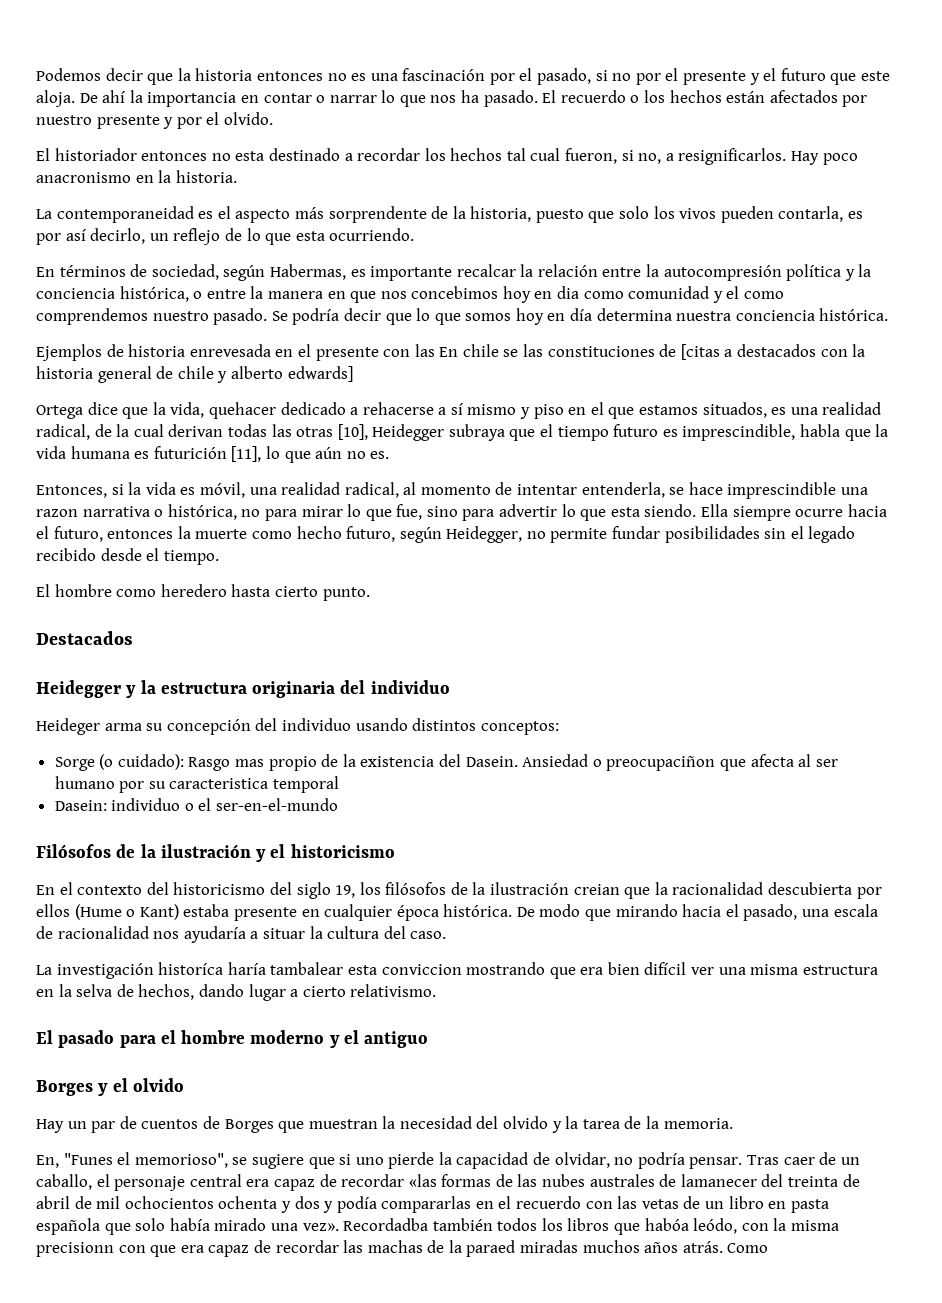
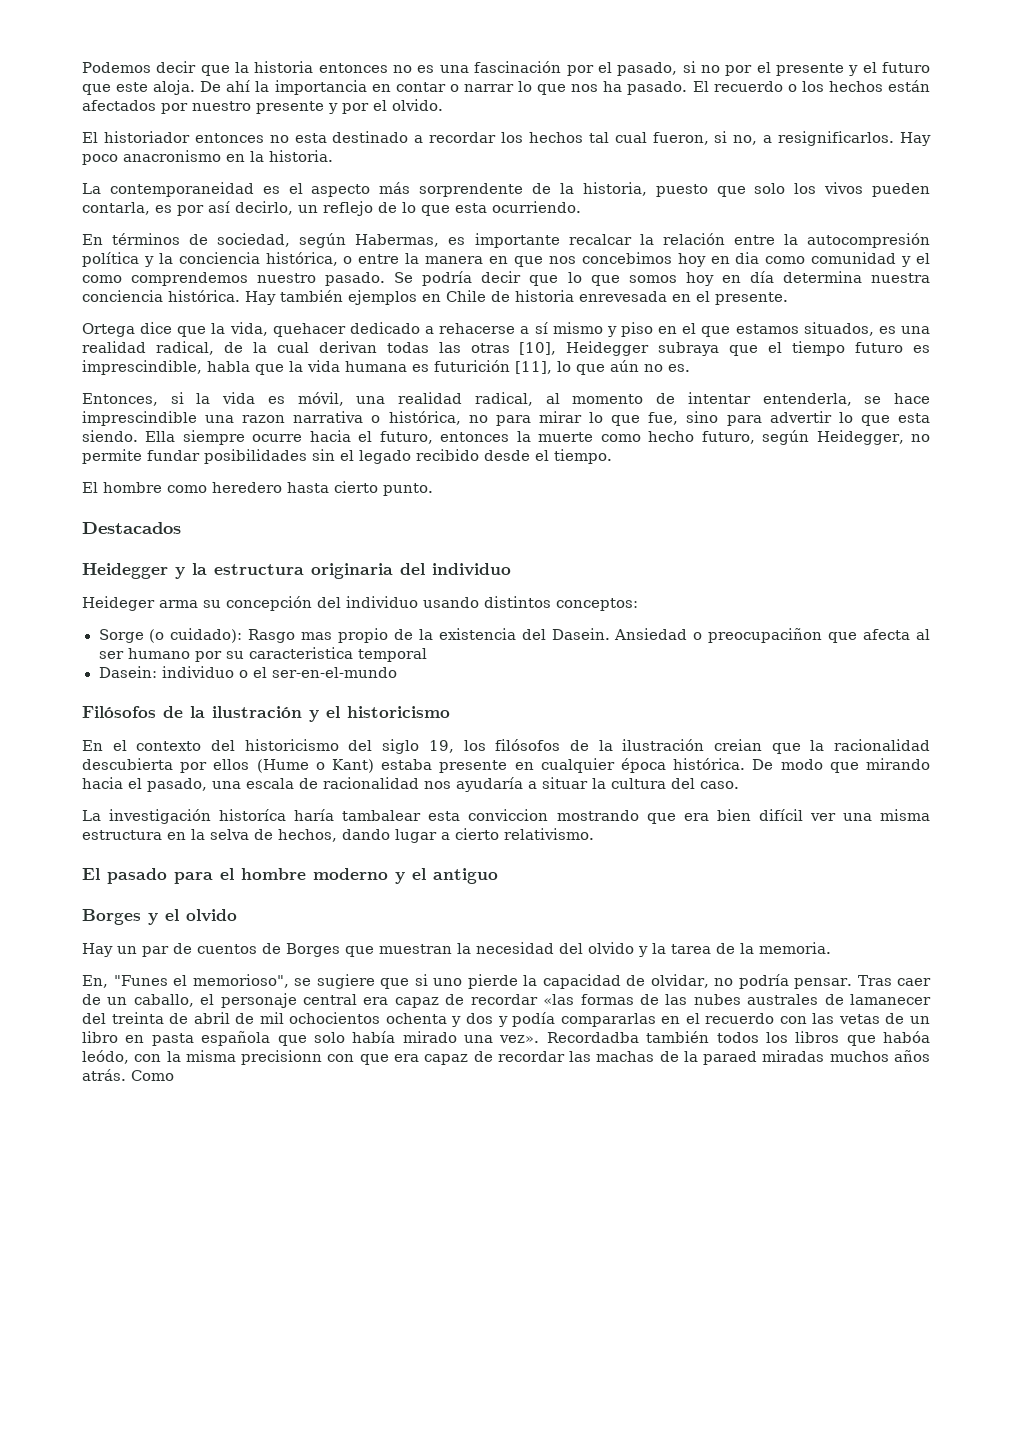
- Se podría decir que lo que somos hoy en día determina nuestra conciencia histórica.
- Ejemplos de historia enrevesada en el presente con las En chile se las constituciones de [citas a destacados con la historia general de chile y alberto edwards]
+ Se podría decir que lo que somos hoy en día determina nuestra conciencia histórica. Hay también ejemplos en Chile de historia enrevesada en el presente.

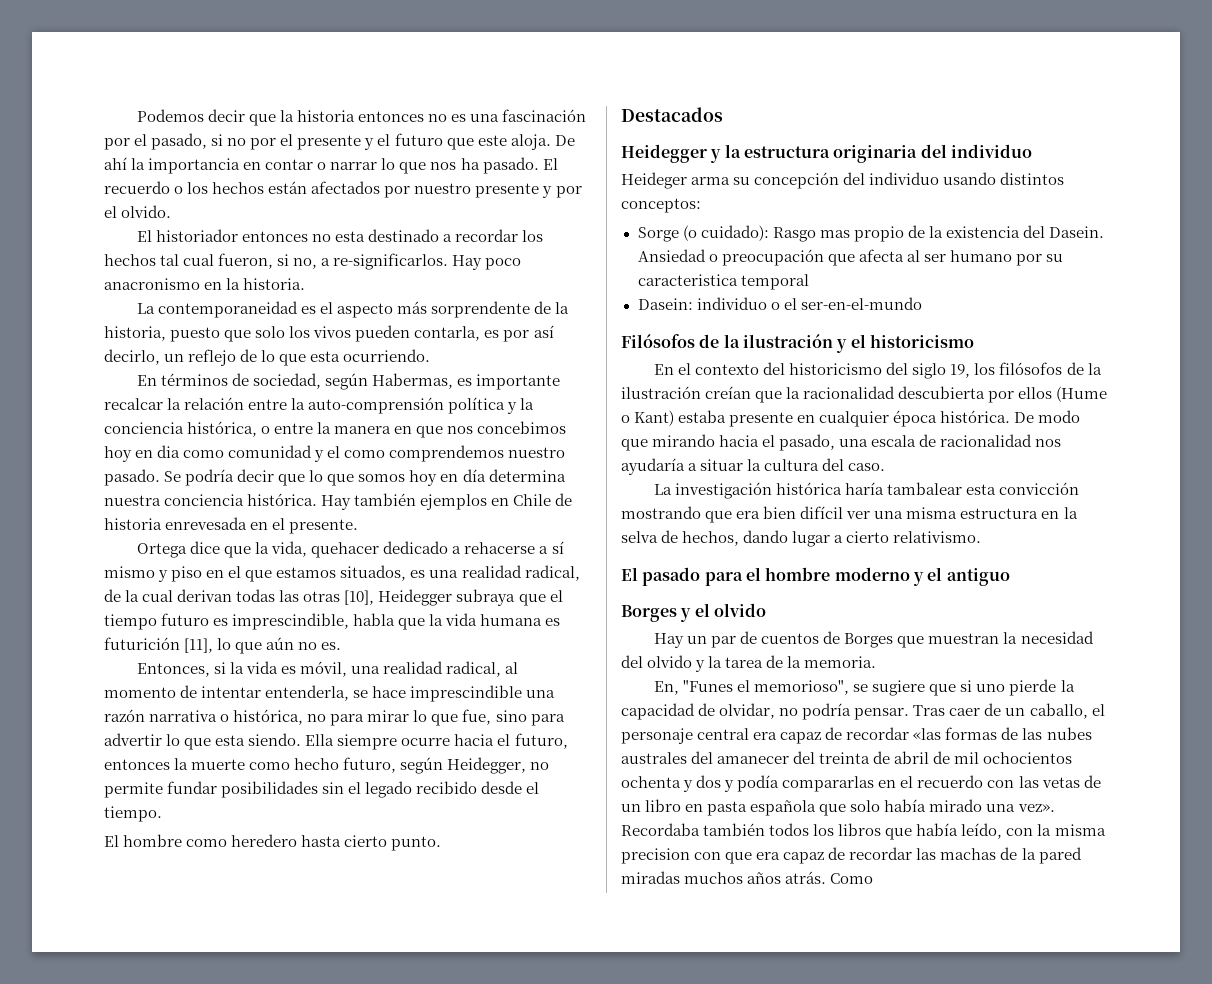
- El historiador entonces no esta destinado a recordar los hechos tal cual fueron, si no, a resignificarlos.
+ El historiador entonces no esta destinado a recordar los hechos tal cual fueron, si no, a re-significarlos.
- En términos de sociedad, según Habermas, es importante recalcar la relación entre la autocompresión política y la conciencia histórica, o entre la manera en que nos concebimos hoy en dia como comunidad y el como comprendemos nuestro pasado.
+ En términos de sociedad, según Habermas, es importante recalcar la relación entre la auto-comprensión política y la conciencia histórica, o entre la manera en que nos concebimos hoy en dia como comunidad y el como comprendemos nuestro pasado.
- Entonces, si la vida es móvil, una realidad radical, al momento de intentar entenderla, se hace imprescindible una razon narrativa o histórica, no para mirar lo que fue, sino para advertir lo que esta siendo.
+ Entonces, si la vida es móvil, una realidad radical, al momento de intentar entenderla, se hace imprescindible una razón narrativa o histórica, no para mirar lo que fue, sino para advertir lo que esta siendo.
- Ansiedad o preocupaciñon que afecta al ser humano por su caracteristica temporal
+ Ansiedad o preocupación que afecta al ser humano por su caracteristica temporal
- En el contexto del historicismo del siglo 19, los filósofos de la ilustración creian que la racionalidad descubierta por ellos (Hume o Kant) estaba presente en cualquier época histórica.
+ En el contexto del historicismo del siglo 19, los filósofos de la ilustración creían que la racionalidad descubierta por ellos (Hume o Kant) estaba presente en cualquier época histórica.
- La investigación historíca haría tambalear esta conviccion mostrando que era bien difícil ver una misma estructura en la selva de hechos, dando lugar a cierto relativismo.
+ La investigación histórica haría tambalear esta convicción mostrando que era bien difícil ver una misma estructura en la selva de hechos, dando lugar a cierto relativismo.
- Tras caer de un caballo, el personaje central era capaz de recordar «las formas de las nubes australes de lamanecer del treinta de abril de mil ochocientos ochenta y dos y podía compararlas en el recuerdo con las vetas de un libro en pasta española que solo había mirado una vez».
+ Tras caer de un caballo, el personaje central era capaz de recordar «las formas de las nubes australes del amanecer del treinta de abril de mil ochocientos ochenta y dos y podía compararlas en el recuerdo con las vetas de un libro en pasta española que solo había mirado una vez».
- Recordadba también todos los libros que habóa leódo, con la misma precisionn con que era capaz de recordar las machas de la paraed miradas muchos años atrás.
+ Recordaba también todos los libros que había leído, con la misma precision con que era capaz de recordar las machas de la pared miradas muchos años atrás.

